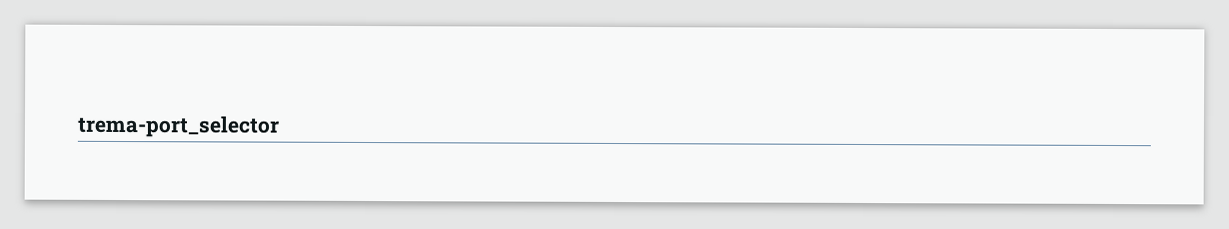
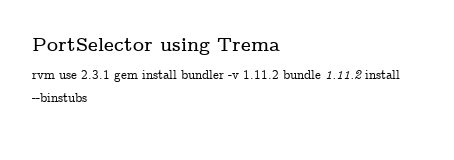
- trema-port_selector
+ PortSelector using Trema
+ rvm use 2.3.1 gem install bundler -v 1.11.2 bundle 1.11.2 install --binstubs

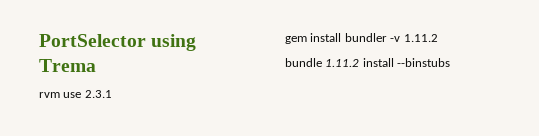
- rvm use 2.3.1 gem install bundler -v 1.11.2 bundle 1.11.2 install --binstubs
+ rvm use 2.3.1
+ gem install bundler -v 1.11.2
+ bundle 1.11.2 install --binstubs

